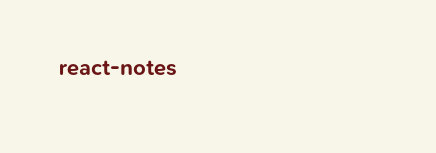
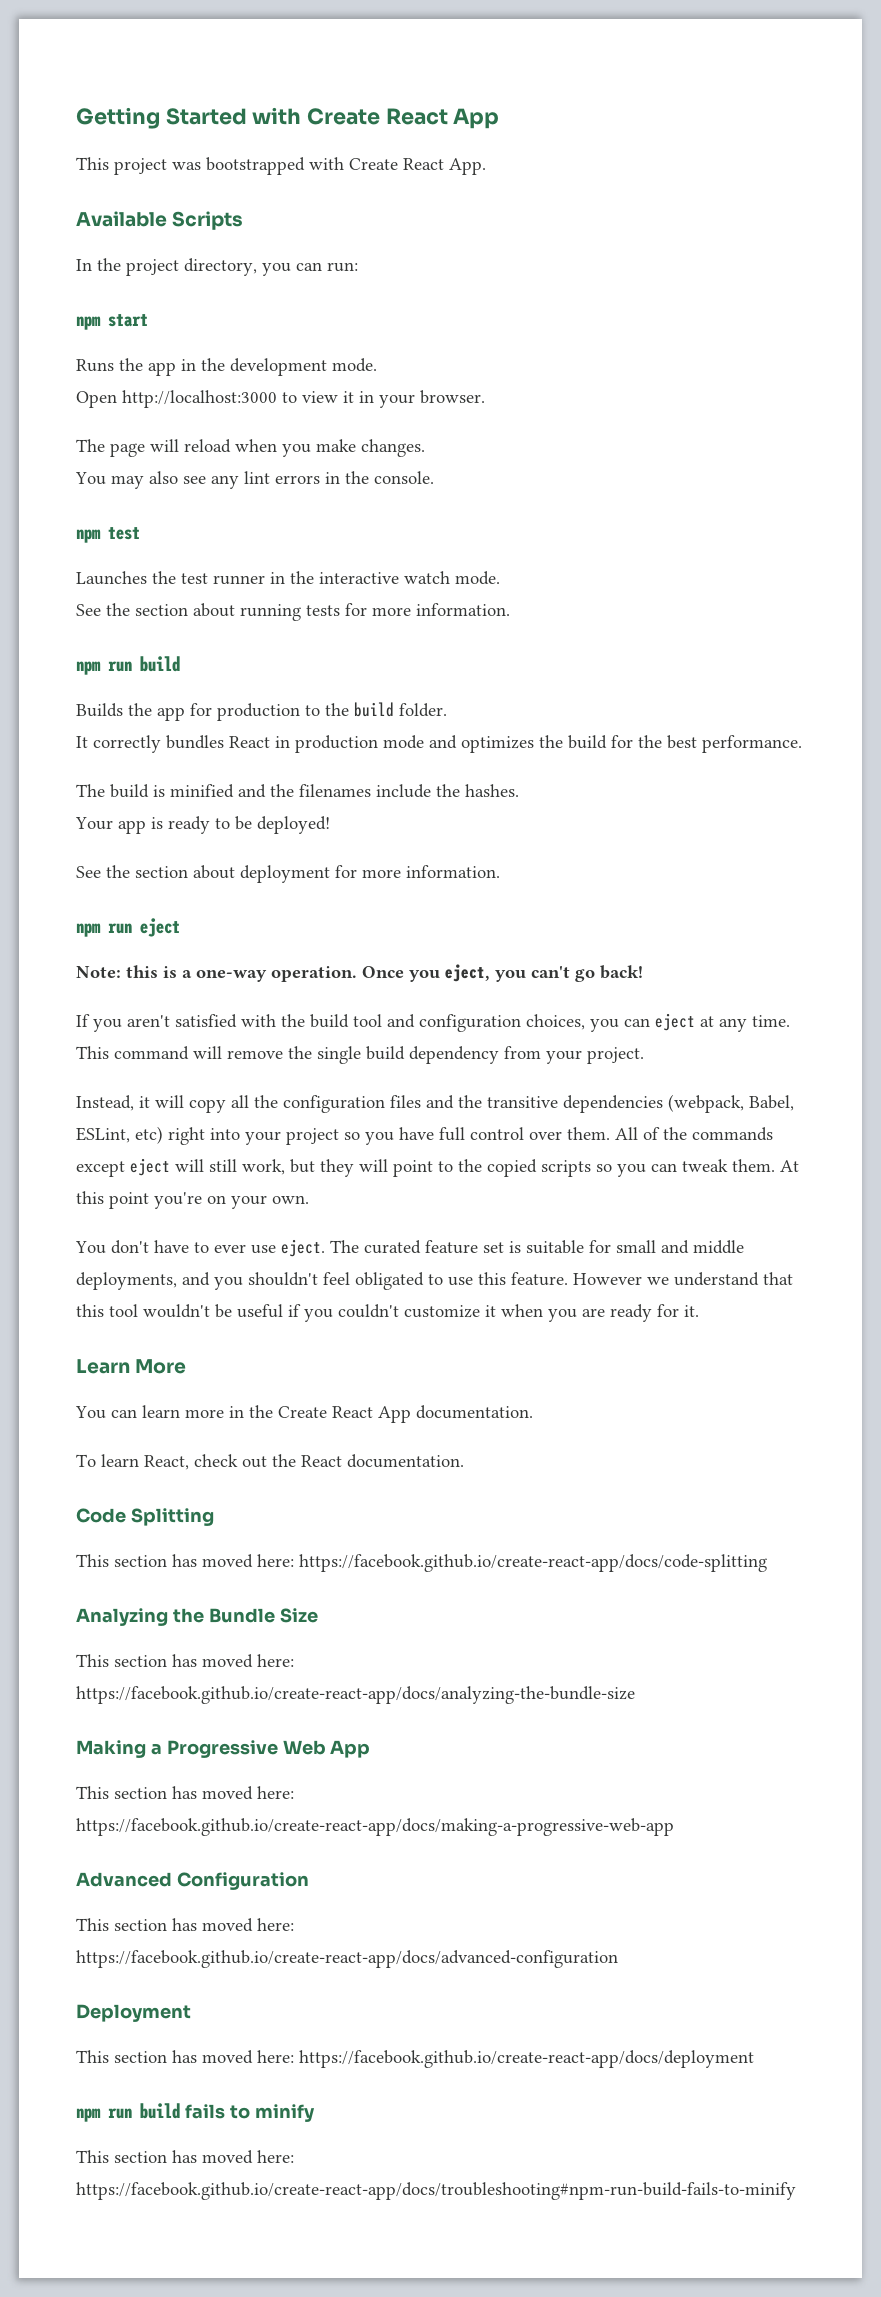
- react-notes
+ Getting Started with Create React App
+ This project was bootstrapped with Create React App.
+ Available Scripts
+ In the project directory, you can run:
+ npm start
+ Runs the app in the development mode.
+ Open http://localhost:3000 to view it in your browser.
+ The page will reload when you make changes.
+ You may also see any lint errors in the console.
+ npm test
+ Launches the test runner in the interactive watch mode.
+ See the section about running tests for more information.
+ npm run build
+ Builds the app for production to the build folder.
+ It correctly bundles React in production mode and optimizes the build for the best performance.
+ The build is minified and the filenames include the hashes.
+ Your app is ready to be deployed!
+ See the section about deployment for more information.
+ npm run eject
+ Note: this is a one-way operation. Once you eject, you can't go back!
+ If you aren't satisfied with the build tool and configuration choices, you can eject at any time. This command will remove the single build dependency from your project.
+ Instead, it will copy all the configuration files and the transitive dependencies (webpack, Babel, ESLint, etc) right into your project so you have full control over them. All of the commands except eject will still work, but they will point to the copied scripts so you can tweak them. At this point you're on your own.
+ You don't have to ever use eject. The curated feature set is suitable for small and middle deployments, and you shouldn't feel obligated to use this feature. However we understand that this tool wouldn't be useful if you couldn't customize it when you are ready for it.
+ Learn More
+ You can learn more in the Create React App documentation.
+ To learn React, check out the React documentation.
+ Code Splitting
+ This section has moved here: https://facebook.github.io/create-react-app/docs/code-splitting
+ Analyzing the Bundle Size
+ This section has moved here: https://facebook.github.io/create-react-app/docs/analyzing-the-bundle-size
+ Making a Progressive Web App
+ This section has moved here: https://facebook.github.io/create-react-app/docs/making-a-progressive-web-app
+ Advanced Configuration
+ This section has moved here: https://facebook.github.io/create-react-app/docs/advanced-configuration
+ Deployment
+ This section has moved here: https://facebook.github.io/create-react-app/docs/deployment
+ npm run build fails to minify
+ This section has moved here: https://facebook.github.io/create-react-app/docs/troubleshooting#npm-run-build-fails-to-minify

